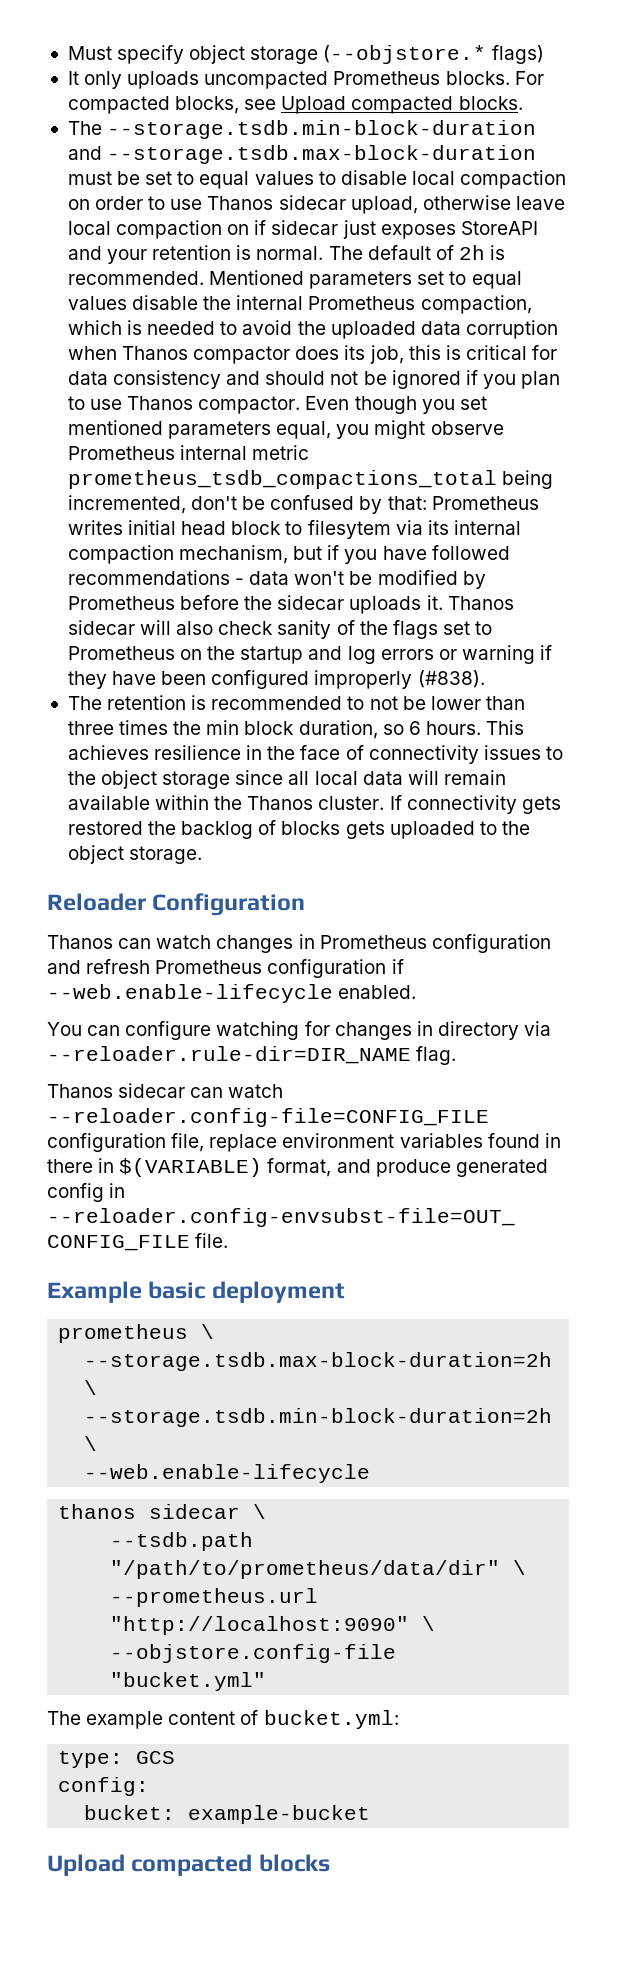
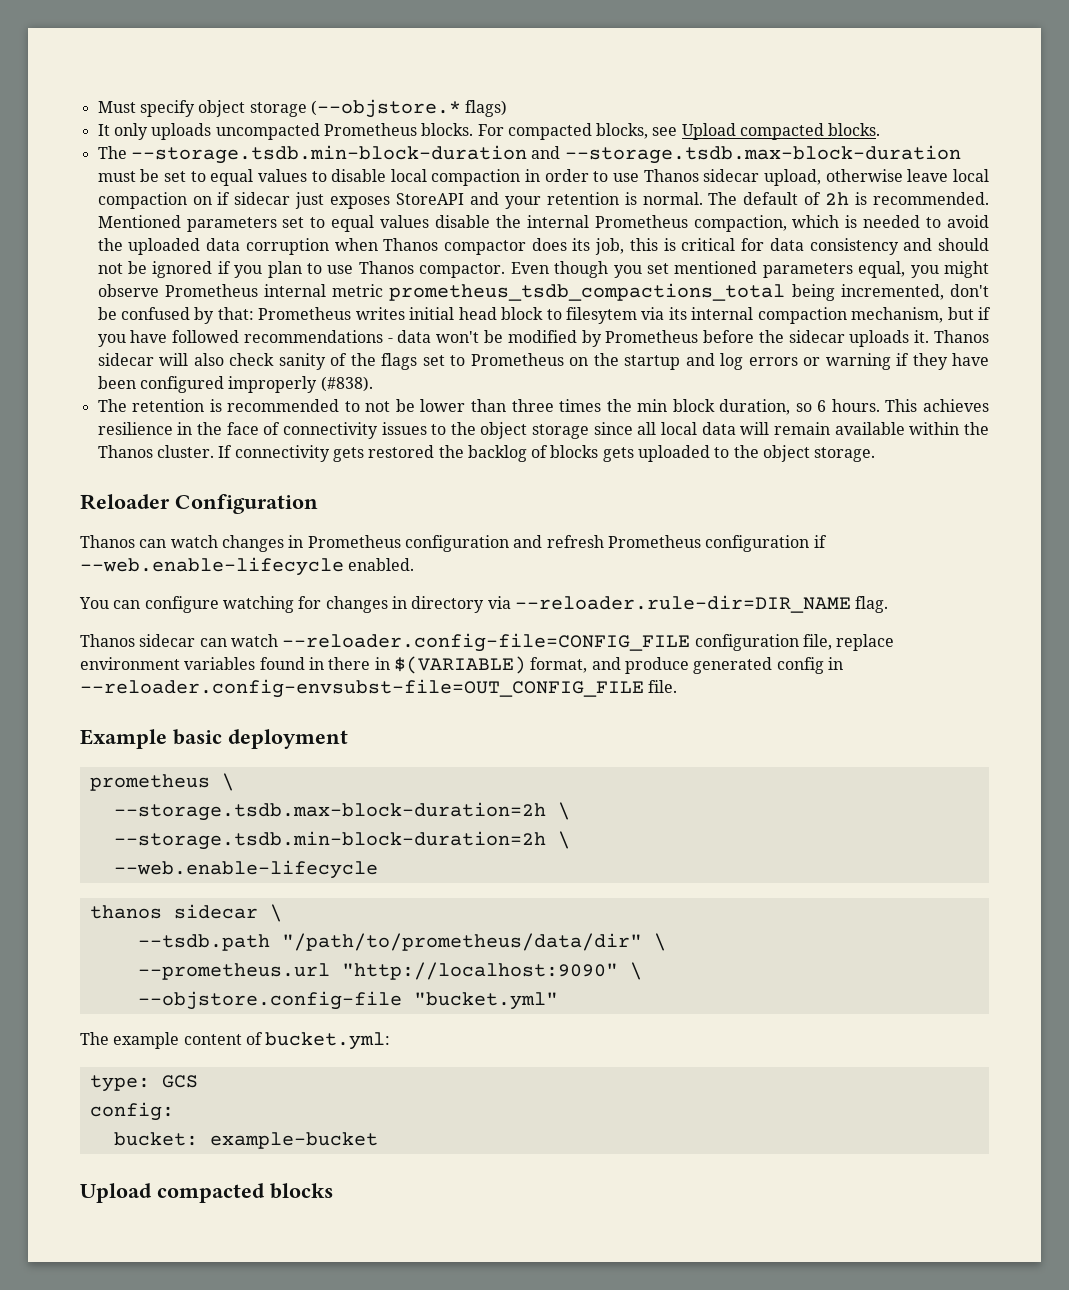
- The --storage.tsdb.min-block-duration and --storage.tsdb.max-block-duration must be set to equal values to disable local compaction on order to use Thanos sidecar upload, otherwise leave local compaction on if sidecar just exposes StoreAPI and your retention is normal.
+ The --storage.tsdb.min-block-duration and --storage.tsdb.max-block-duration must be set to equal values to disable local compaction in order to use Thanos sidecar upload, otherwise leave local compaction on if sidecar just exposes StoreAPI and your retention is normal.

